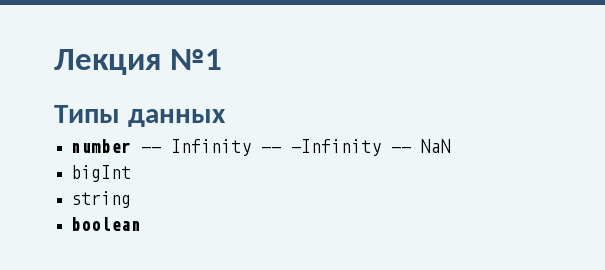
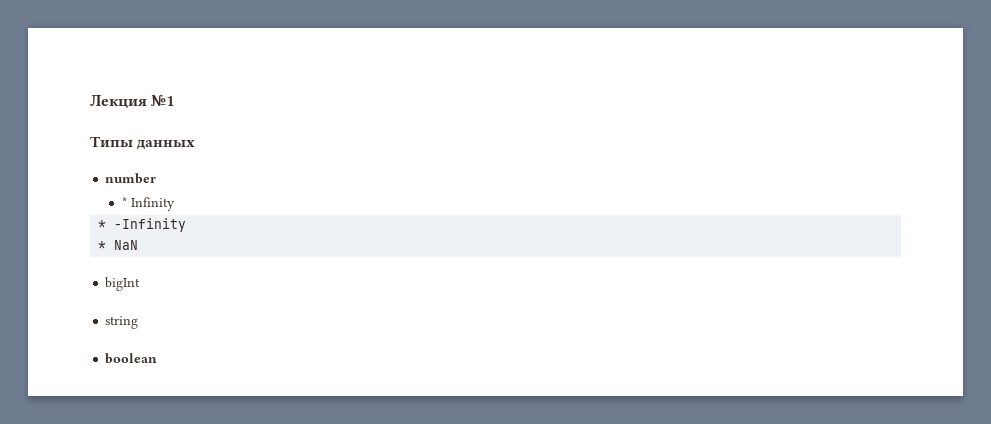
- number -- Infinity -- -Infinity -- NaN
+ number
+ * Infinity
+ * -Infinity
+ * NaN

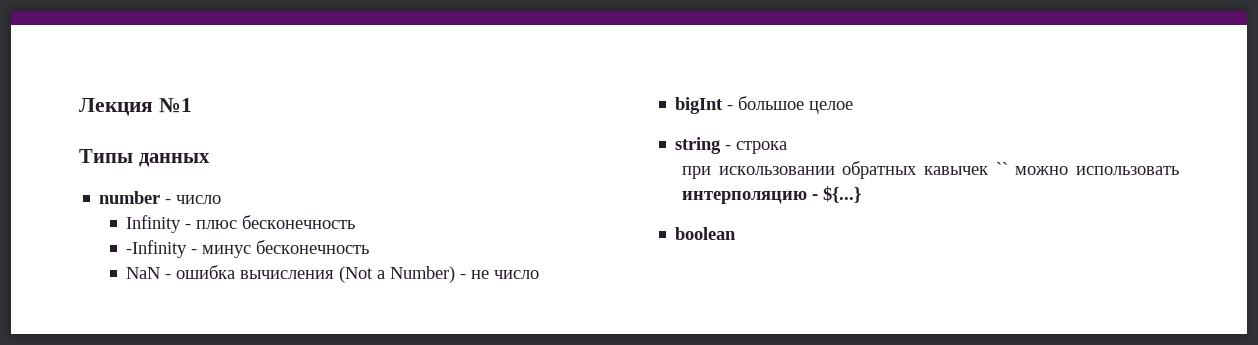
- number
- * Infinity
- * -Infinity
- * NaN
- bigInt
- string
+ number - число
+ Infinity - плюс бесконечность
+ -Infinity - минус бесконечность
+ NaN - ошибка вычисления (Not a Number) - не число
+ bigInt - большое целое
+ string - строка
+ при искользовании обратных кавычек `` можно использовать интерполяцию - ${...}

